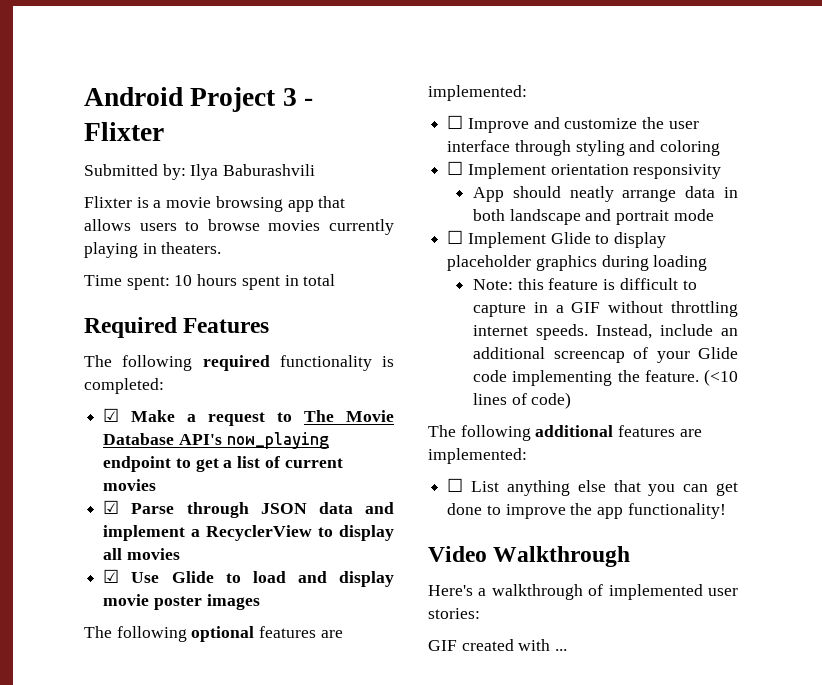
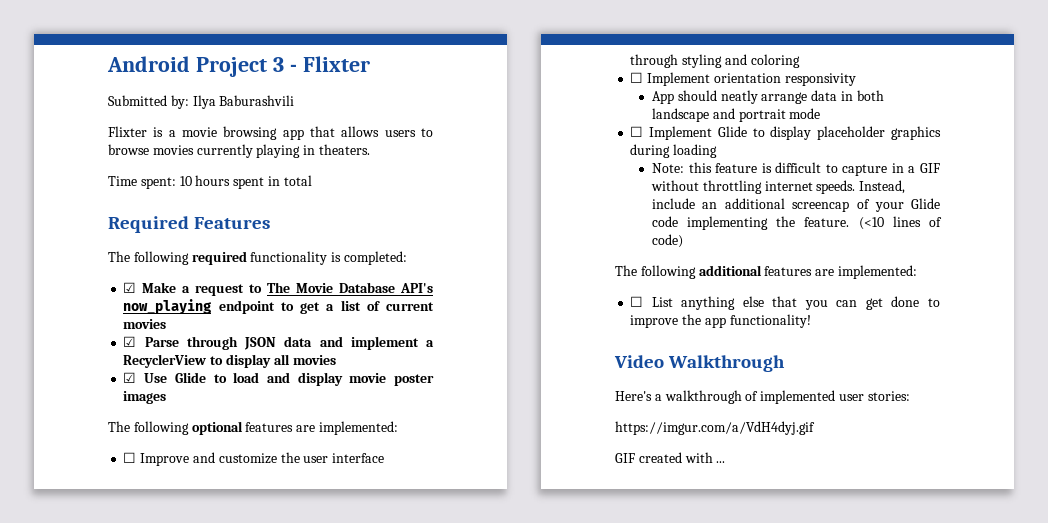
+ https://imgur.com/a/VdH4dyj.gif

